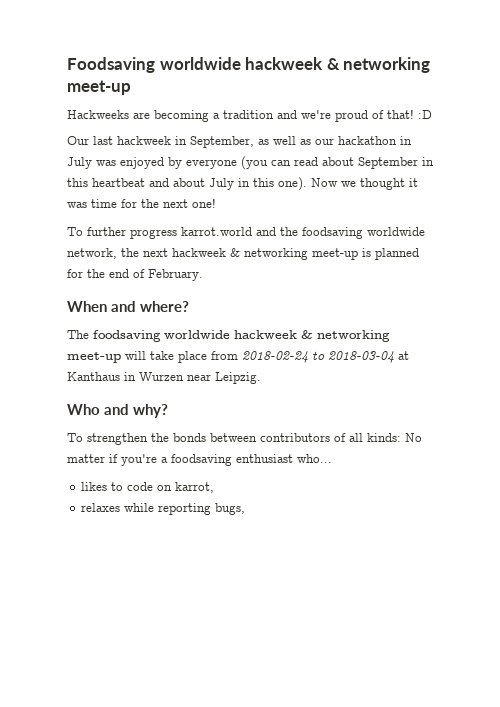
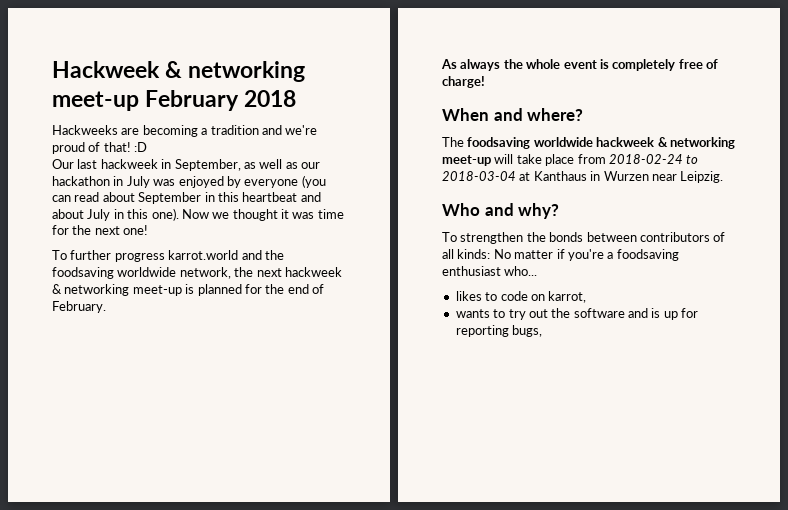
- Foodsaving worldwide hackweek & networking meet-up
+ Hackweek & networking meet-up February 2018
+ As always the whole event is completely free of charge!
- relaxes while reporting bugs,
+ wants to try out the software and is up for reporting bugs,

